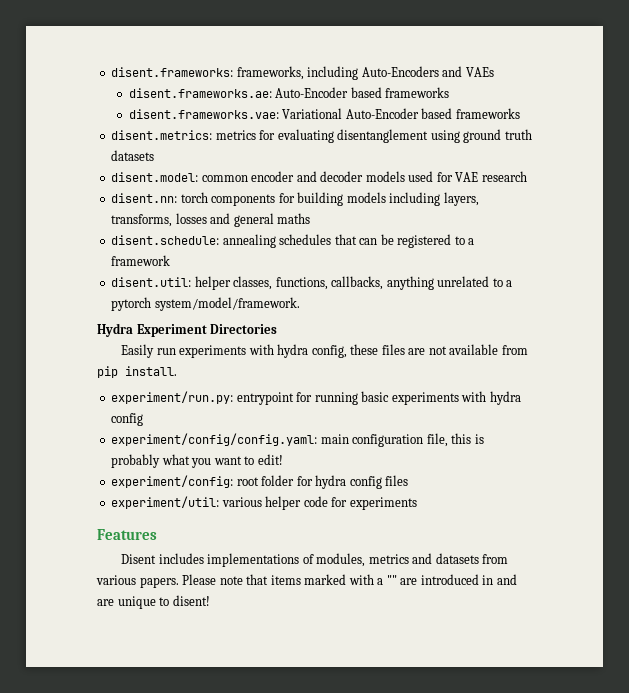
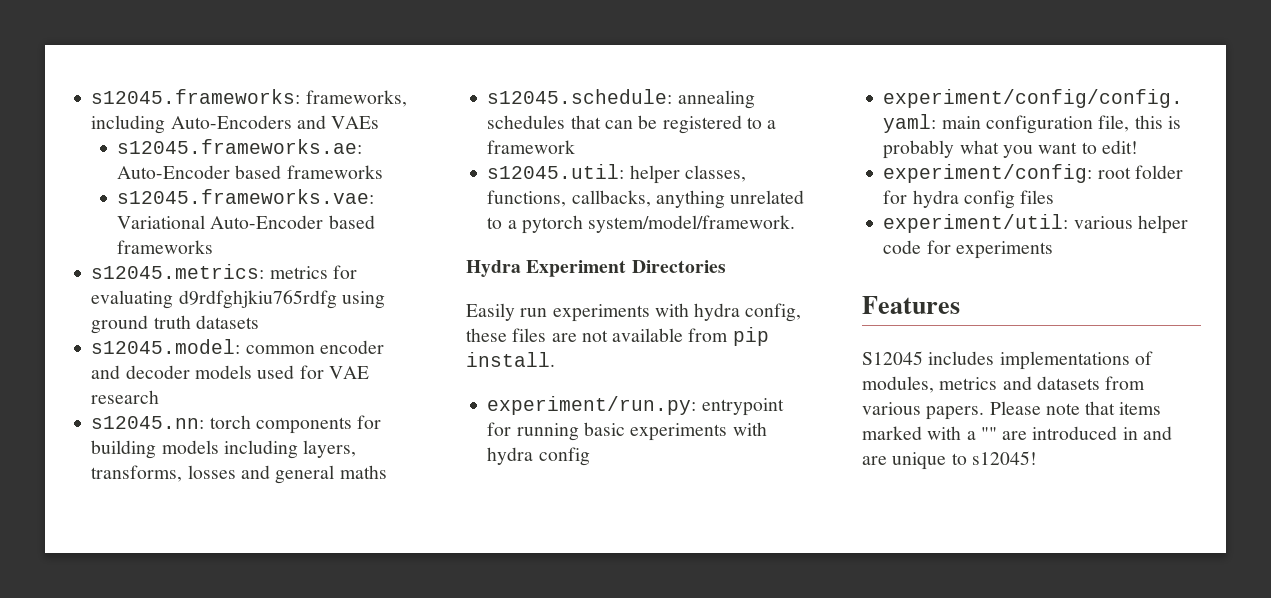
- disent.frameworks: frameworks, including Auto-Encoders and VAEs
+ s12045.frameworks: frameworks, including Auto-Encoders and VAEs
- disent.frameworks.ae: Auto-Encoder based frameworks
- disent.frameworks.vae: Variational Auto-Encoder based frameworks
+ s12045.frameworks.ae: Auto-Encoder based frameworks
+ s12045.frameworks.vae: Variational Auto-Encoder based frameworks
- disent.metrics: metrics for evaluating disentanglement using ground truth datasets
+ s12045.metrics: metrics for evaluating d9rdfghjkiu765rdfg using ground truth datasets
- disent.model: common encoder and decoder models used for VAE research
+ s12045.model: common encoder and decoder models used for VAE research
- disent.nn: torch components for building models including layers, transforms, losses and general maths
+ s12045.nn: torch components for building models including layers, transforms, losses and general maths
- disent.schedule: annealing schedules that can be registered to a framework
+ s12045.schedule: annealing schedules that can be registered to a framework
- disent.util: helper classes, functions, callbacks, anything unrelated to a pytorch system/model/framework.
+ s12045.util: helper classes, functions, callbacks, anything unrelated to a pytorch system/model/framework.
- Disent includes implementations of modules, metrics and datasets from various papers.
+ S12045 includes implementations of modules, metrics and datasets from various papers.
- Please note that items marked with a "" are introduced in and are unique to disent!
+ Please note that items marked with a "" are introduced in and are unique to s12045!

